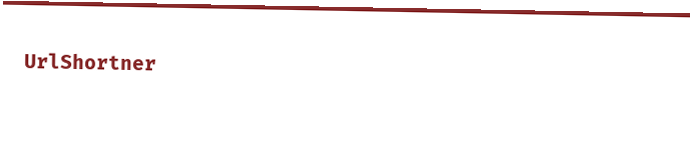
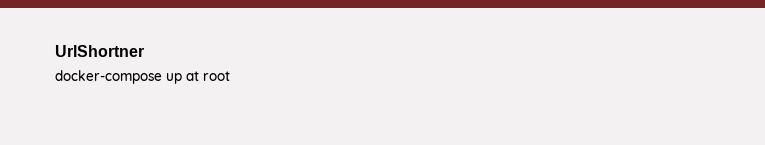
+ docker-compose up at root

